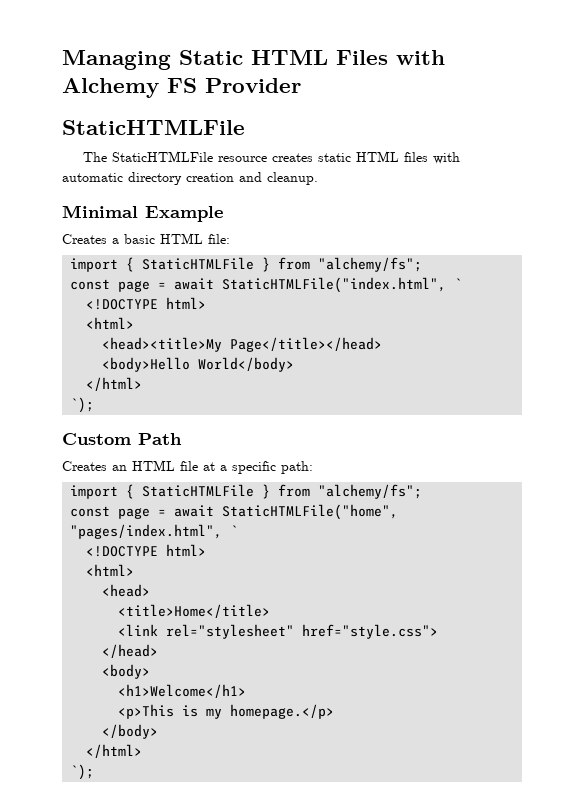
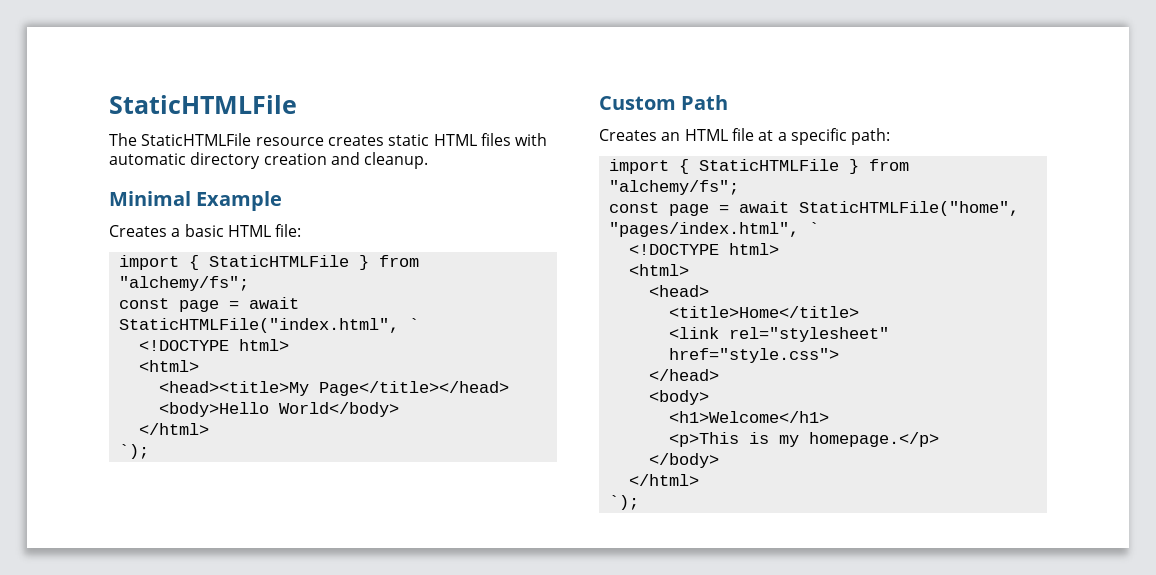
- Managing Static HTML Files with Alchemy FS Provider

